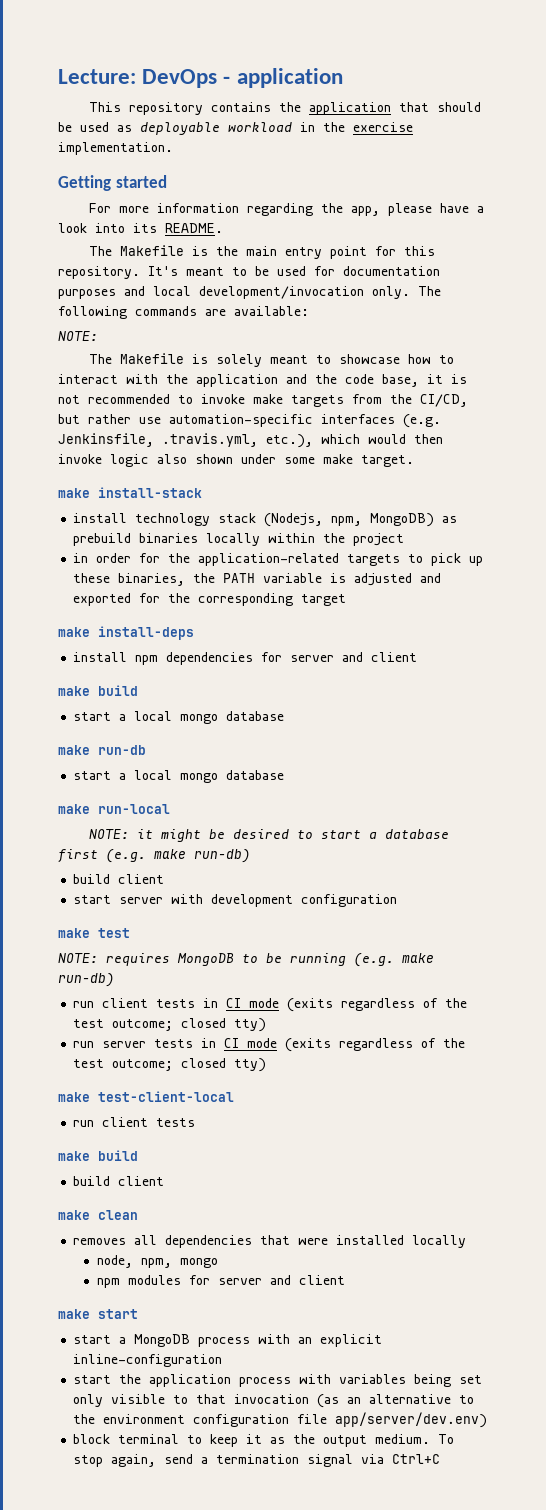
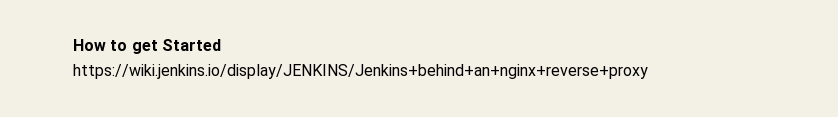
- Lecture: DevOps - application
- This repository contains the application that should be used as deployable workload in the exercise implementation.
- Getting started
- For more information regarding the app, please have a look into its README.
- The Makefile is the main entry point for this repository. It's meant to be used for documentation purposes and local development/invocation only. The following commands are available:
- NOTE:
- The Makefile is solely meant to showcase how to interact with the application and the code base, it is not recommended to invoke make targets from the CI/CD, but rather use automation-specific interfaces (e.g. Jenkinsfile, .travis.yml, etc.), which would then invoke logic also shown under some make target.
- make install-stack
- install technology stack (Nodejs, npm, MongoDB) as prebuild binaries locally within the project
- in order for the application-related targets to pick up these binaries, the PATH variable is adjusted and exported for the corresponding target
- make install-deps
- install npm dependencies for server and client
- make build
- start a local mongo database
- make run-db
- start a local mongo database
- make run-local
- NOTE: it might be desired to start a database first (e.g. make run-db)
- build client
- start server with development configuration
- make test
- NOTE: requires MongoDB to be running (e.g. make run-db)
- run client tests in CI mode (exits regardless of the test outcome; closed tty)
- run server tests in CI mode (exits regardless of the test outcome; closed tty)
- make test-client-local
- run client tests
- make build
- build client
- make clean
- removes all dependencies that were installed locally
- node, npm, mongo
- npm modules for server and client
- make start
- start a MongoDB process with an explicit inline-configuration
- start the application process with variables being set only visible to that invocation (as an alternative to the environment configuration file app/server/dev.env)
- block terminal to keep it as the output medium. To stop again, send a termination signal via Ctrl+C
+ How to get Started
+ https://wiki.jenkins.io/display/JENKINS/Jenkins+behind+an+nginx+reverse+proxy

